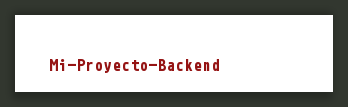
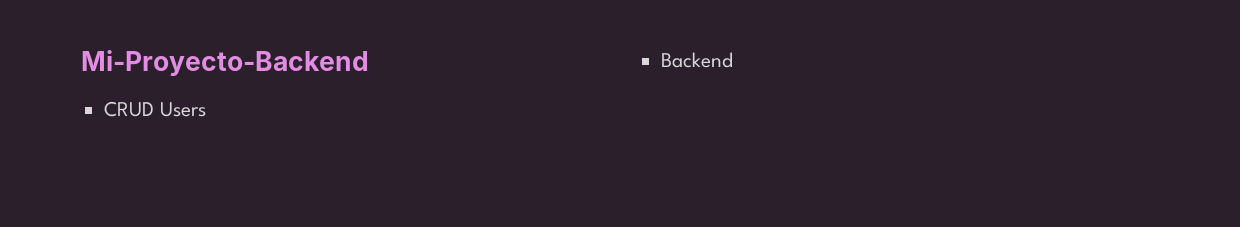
+ CRUD Users
+ Backend

